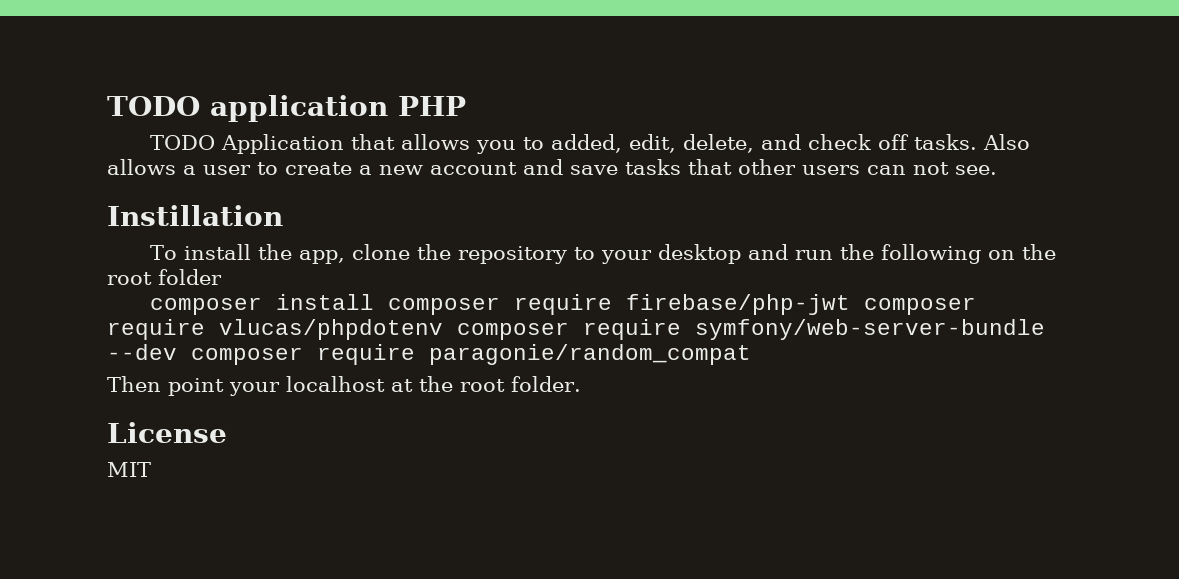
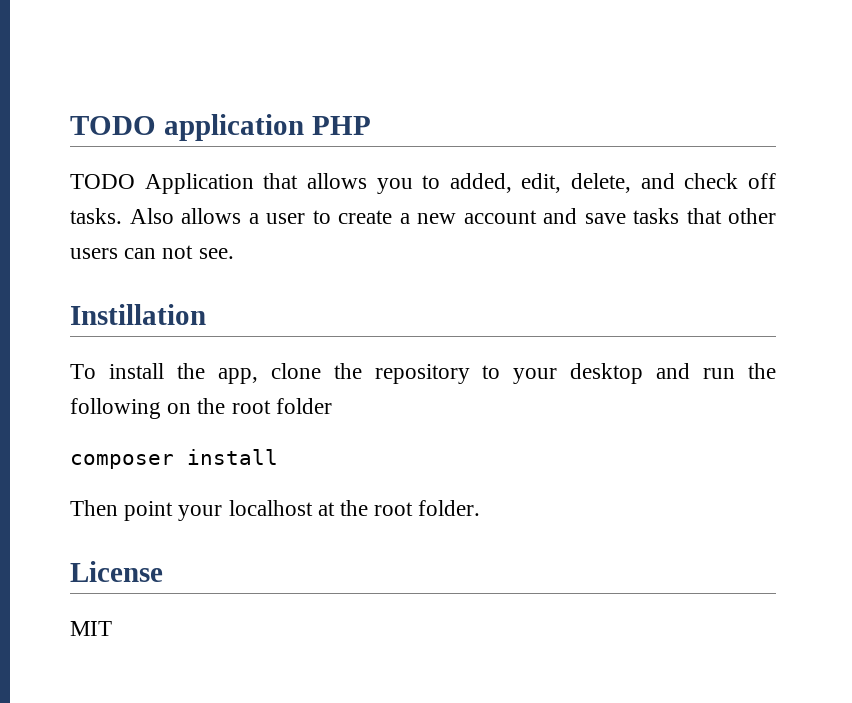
- composer install composer require firebase/php-jwt composer require vlucas/phpdotenv composer require symfony/web-server-bundle --dev composer require paragonie/random_compat
+ composer install

